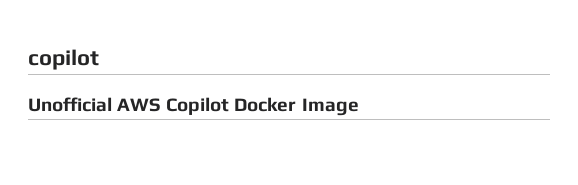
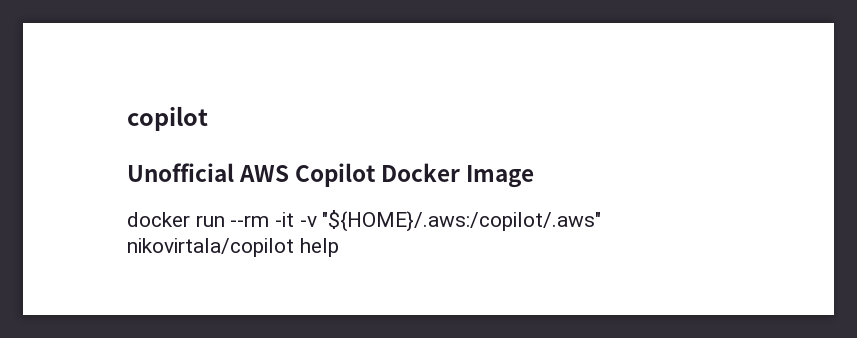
+ docker run --rm -it -v "${HOME}/.aws:/copilot/.aws" nikovirtala/copilot help

